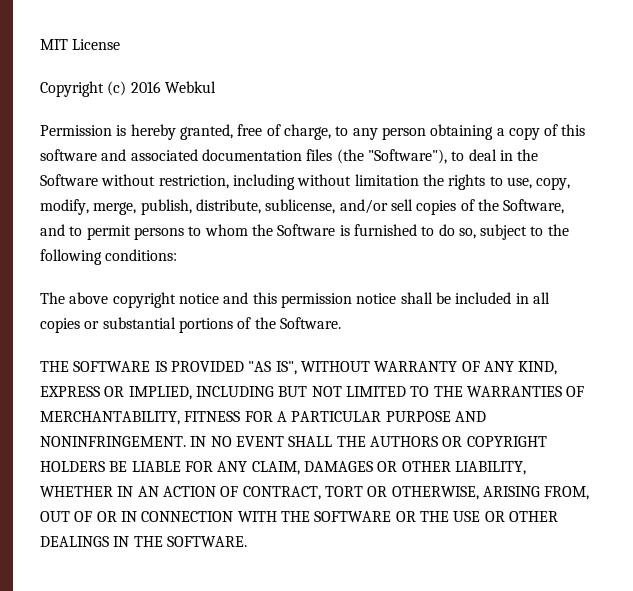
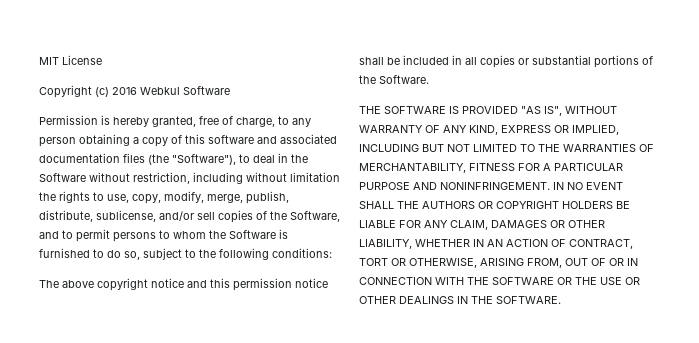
- Copyright (c) 2016 Webkul
+ Copyright (c) 2016 Webkul Software

